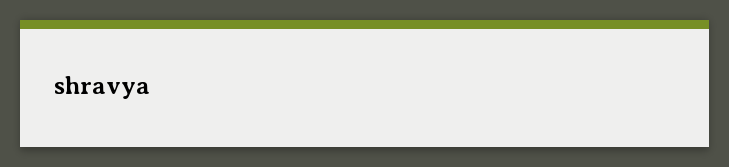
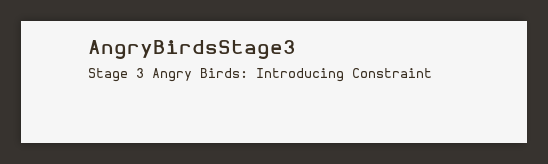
- shravya
+ AngryBirdsStage3
+ Stage 3 Angry Birds: Introducing Constraint

